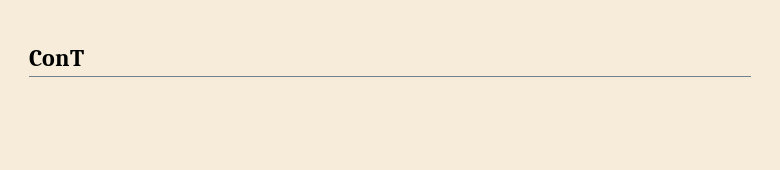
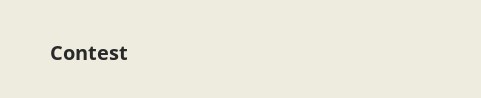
- ConT
+ Contest

